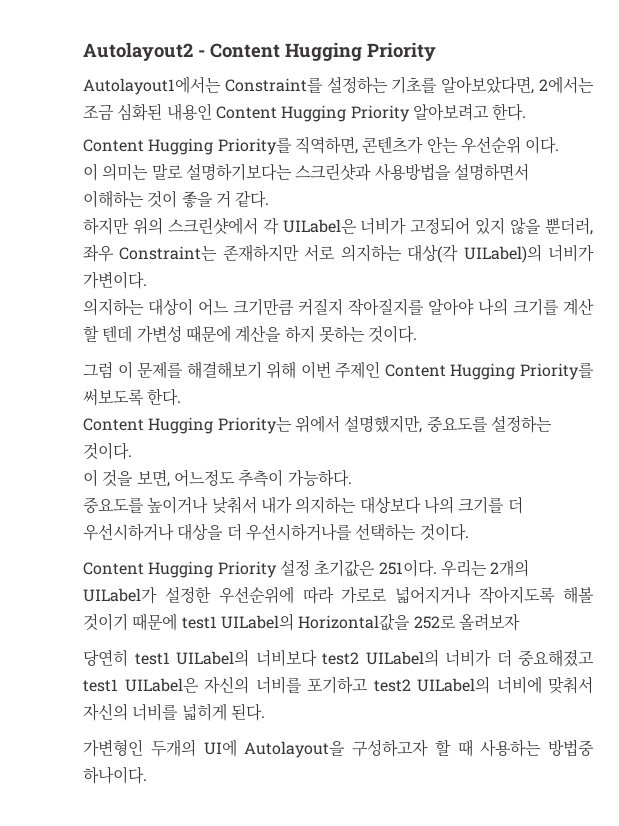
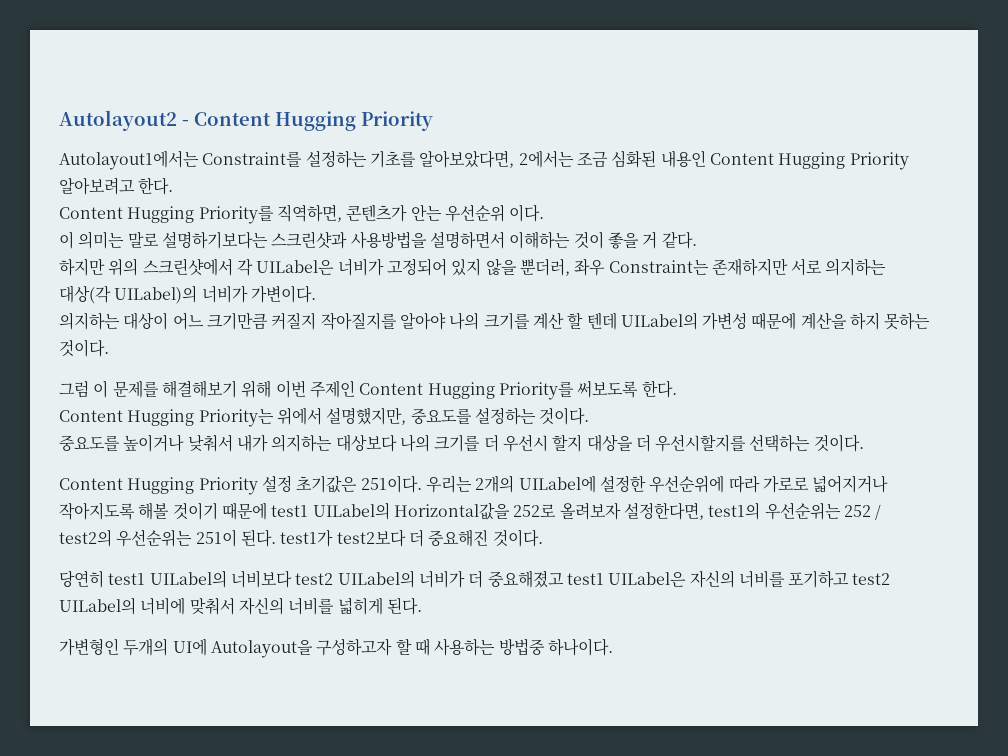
- 의지하는 대상이 어느 크기만큼 커질지 작아질지를 알아야 나의 크기를 계산 할 텐데 가변성 때문에 계산을 하지 못하는 것이다.
+ 의지하는 대상이 어느 크기만큼 커질지 작아질지를 알아야 나의 크기를 계산 할 텐데 UILabel의 가변성 때문에 계산을 하지 못하는 것이다.
- 이 것을 보면, 어느정도 추측이 가능하다.
- 중요도를 높이거나 낮춰서 내가 의지하는 대상보다 나의 크기를 더 우선시하거나 대상을 더 우선시하거나를 선택하는 것이다.
+ 중요도를 높이거나 낮춰서 내가 의지하는 대상보다 나의 크기를 더 우선시 할지 대상을 더 우선시할지를 선택하는 것이다.
- 우리는 2개의 UILabel가 설정한 우선순위에 따라 가로로 넓어지거나 작아지도록 해볼 것이기 때문에 test1 UILabel의 Horizontal값을 252로 올려보자
+ 우리는 2개의 UILabel에 설정한 우선순위에 따라 가로로 넓어지거나 작아지도록 해볼 것이기 때문에 test1 UILabel의 Horizontal값을 252로 올려보자 설정한다면, test1의 우선순위는 252 / test2의 우선순위는 251이 된다. test1가 test2보다 더 중요해진 것이다.

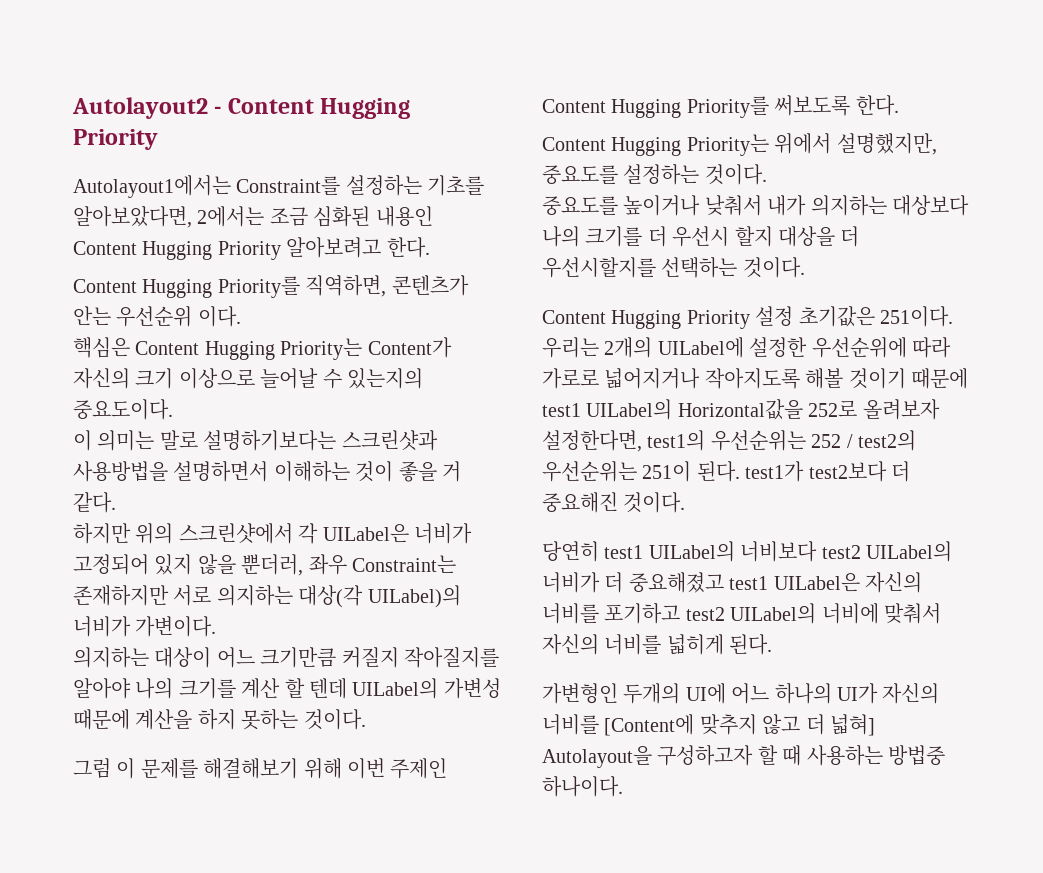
+ 핵심은 Content Hugging Priority는 Content가 자신의 크기 이상으로 늘어날 수 있는지의 중요도이다.
- 가변형인 두개의 UI에 Autolayout을 구성하고자 할 때 사용하는 방법중 하나이다.
+ 가변형인 두개의 UI에 어느 하나의 UI가 자신의 너비를 [Content에 맞추지 않고 더 넓혀] Autolayout을 구성하고자 할 때 사용하는 방법중 하나이다.

